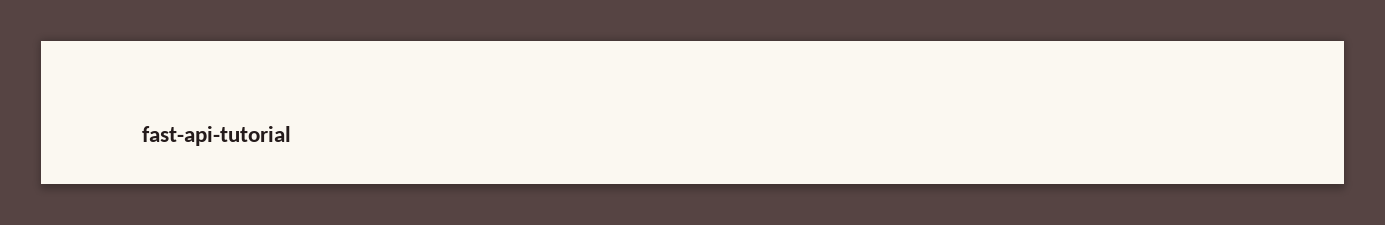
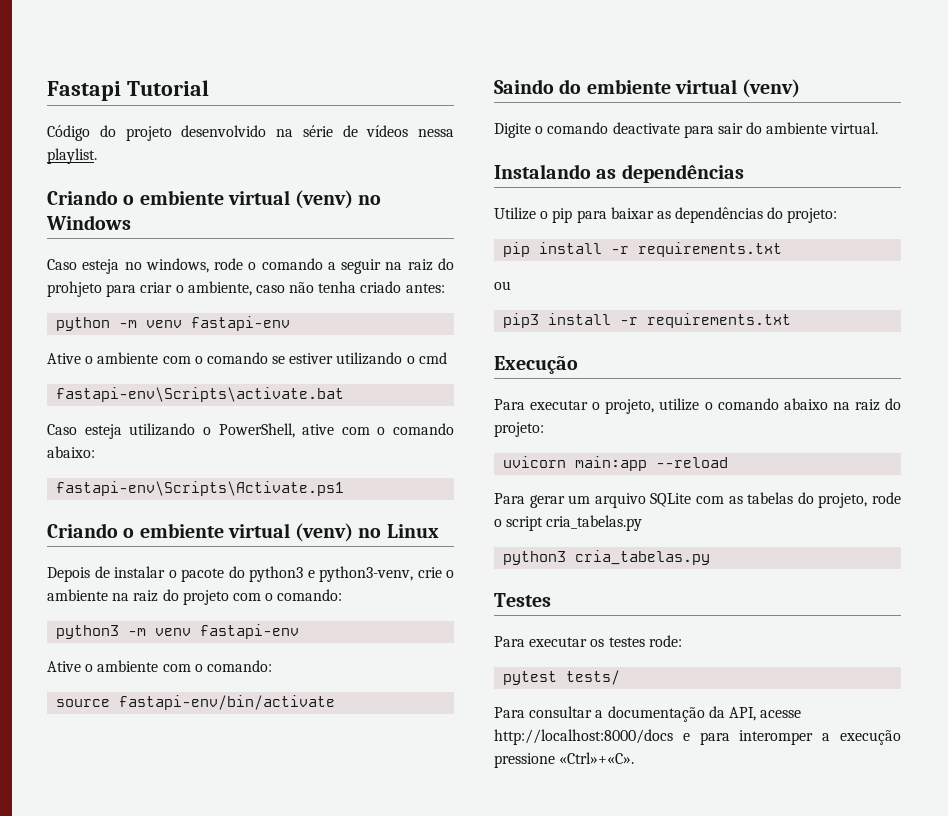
- fast-api-tutorial
+ Fastapi Tutorial
+ Código do projeto desenvolvido na série de vídeos nessa playlist.
+ Criando o embiente virtual (venv) no Windows
+ Caso esteja no windows, rode o comando a seguir na raiz do prohjeto para criar o ambiente, caso não tenha criado antes:
+ python -m venv fastapi-env
+ Ative o ambiente com o comando se estiver utilizando o cmd
+ fastapi-env\Scripts\activate.bat
+ Caso esteja utilizando o PowerShell, ative com o comando abaixo:
+ fastapi-env\Scripts\Activate.ps1
+ Criando o embiente virtual (venv) no Linux
+ Depois de instalar o pacote do python3 e python3-venv, crie o ambiente na raiz do projeto com o comando:
+ python3 -m venv fastapi-env
+ Ative o ambiente com o comando:
+ source fastapi-env/bin/activate
+ Saindo do embiente virtual (venv)
+ Digite o comando deactivate para sair do ambiente virtual.
+ Instalando as dependências
+ Utilize o pip para baixar as dependências do projeto:
+ pip install -r requirements.txt
+ ou
+ pip3 install -r requirements.txt
+ Execução
+ Para executar o projeto, utilize o comando abaixo na raiz do projeto:
+ uvicorn main:app --reload
+ Para gerar um arquivo SQLite com as tabelas do projeto, rode o script cria_tabelas.py
+ python3 cria_tabelas.py
+ Testes
+ Para executar os testes rode:
+ pytest tests/
+ Para consultar a documentação da API, acesse http://localhost:8000/docs e para interomper a execução pressione «Ctrl»+«C».

